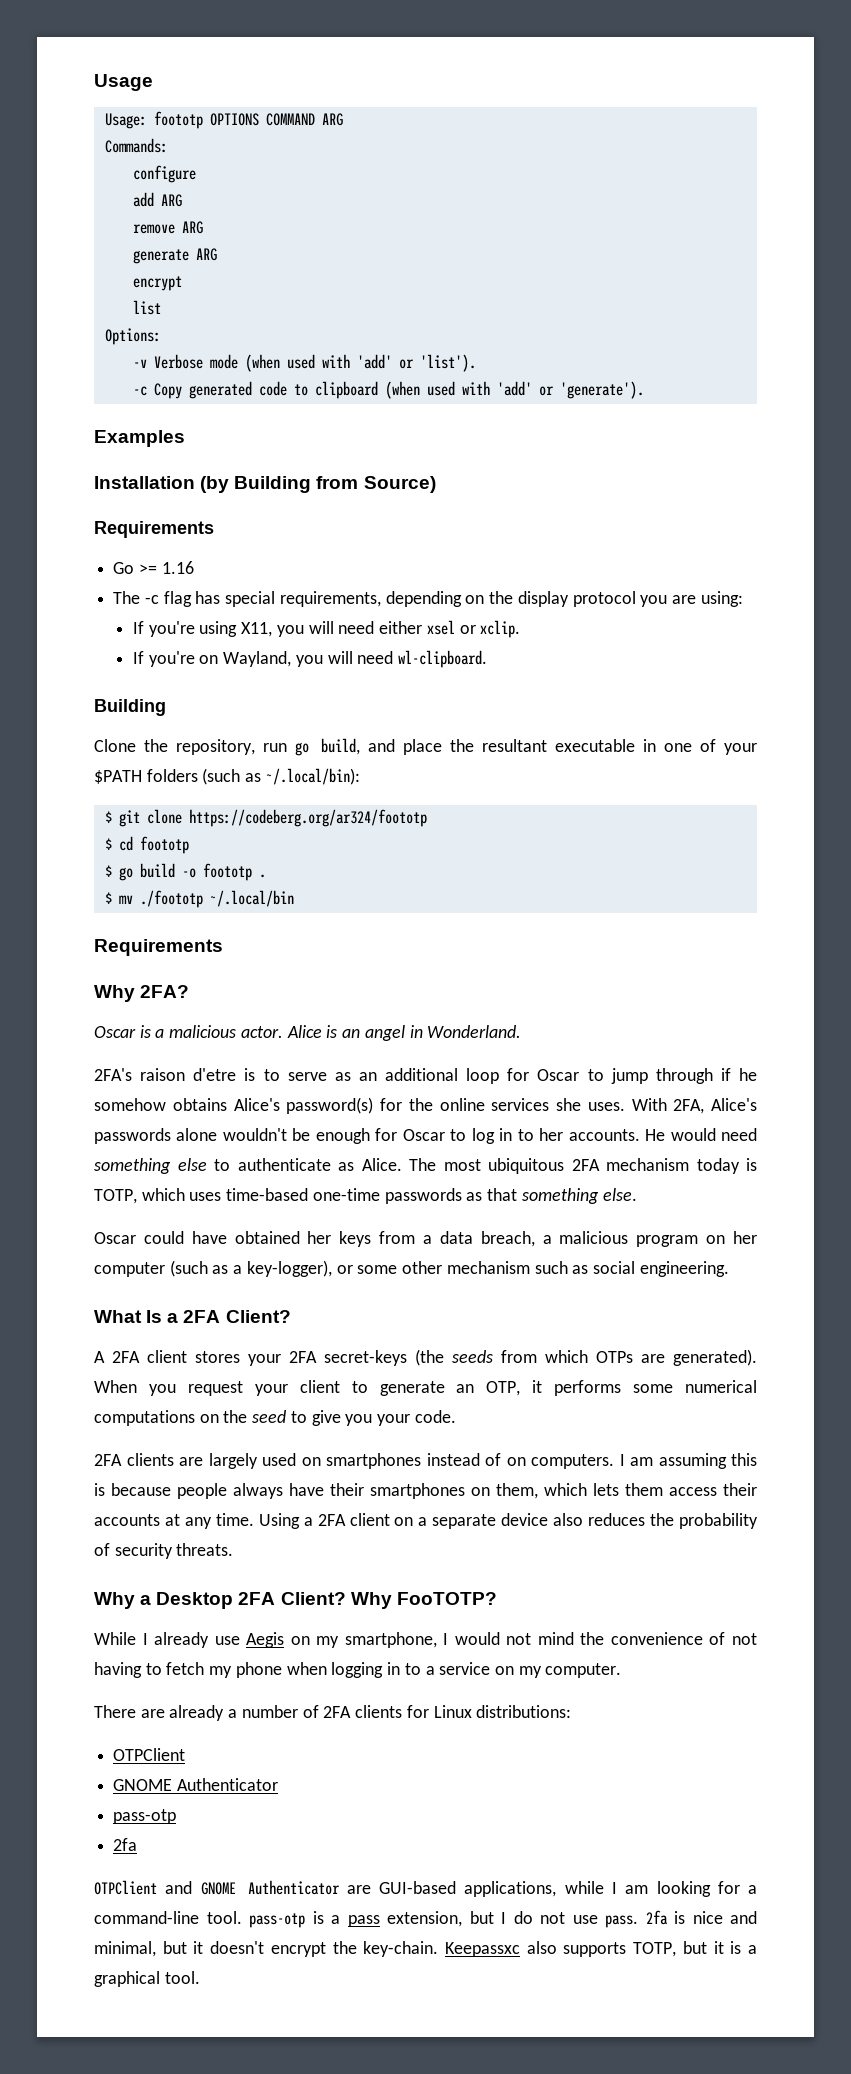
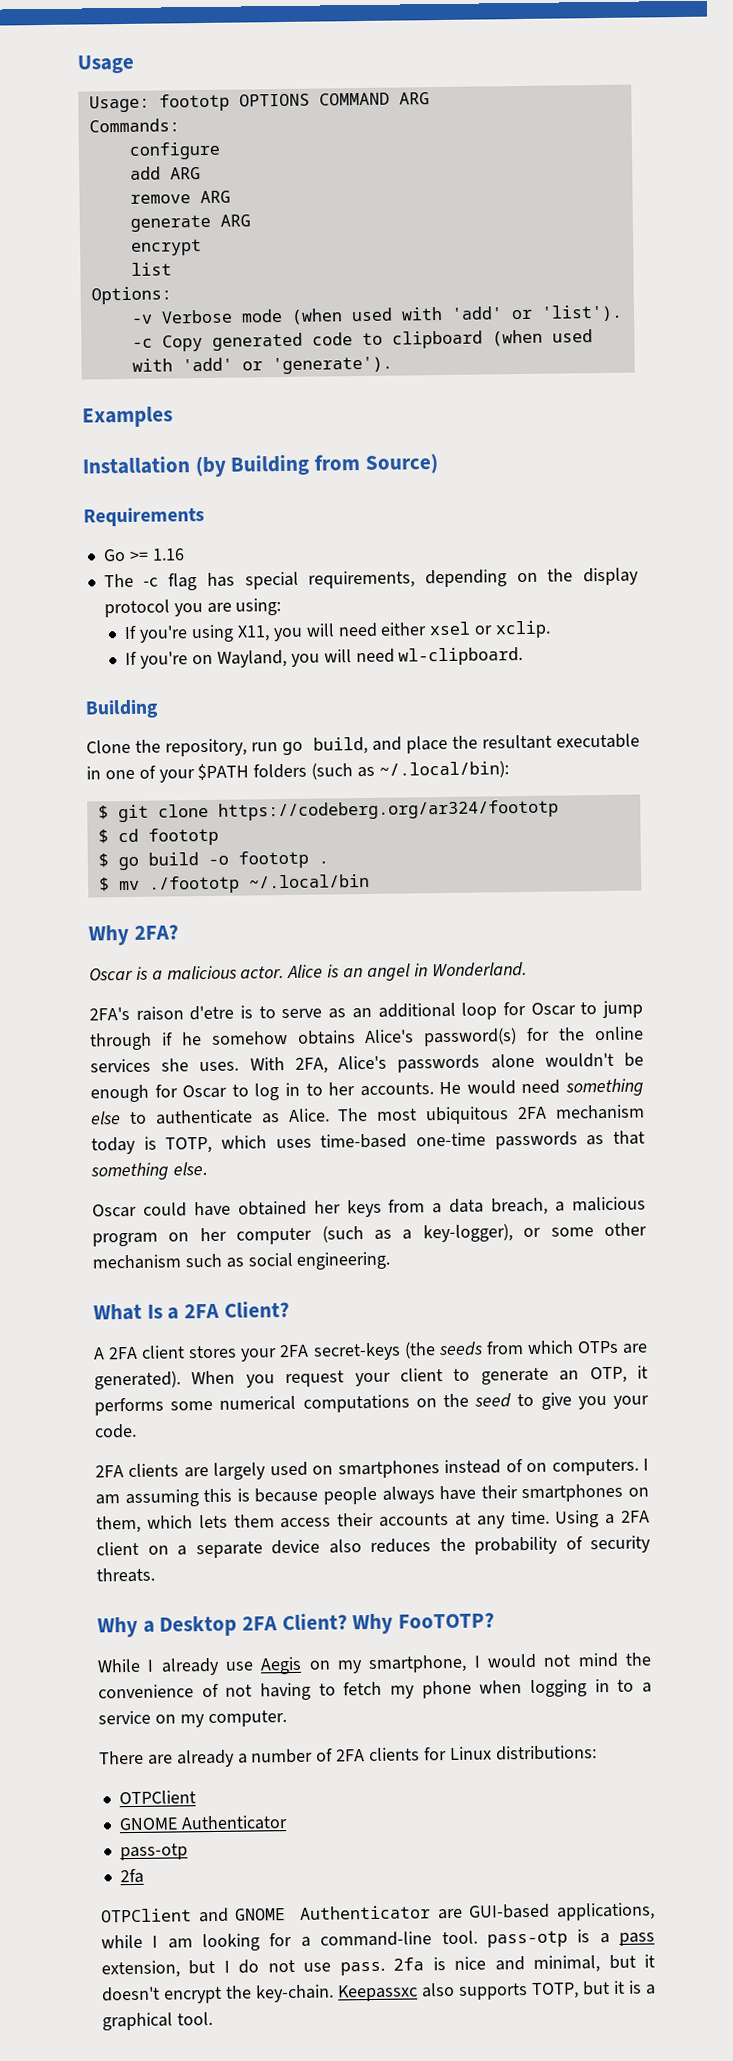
  $ mv ./foototp ~/.local/bin
- Requirements

